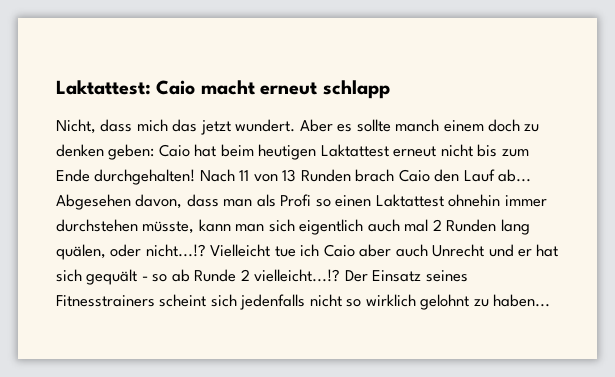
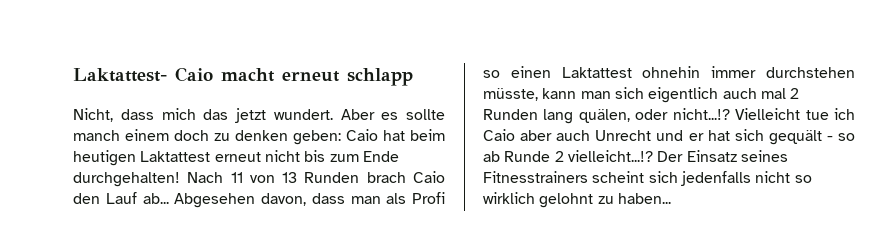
- Laktattest: Caio macht erneut schlapp
+ Laktattest- Caio macht erneut schlapp

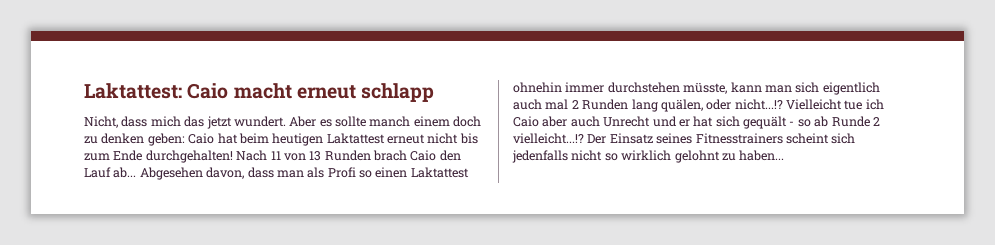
- Laktattest- Caio macht erneut schlapp
+ Laktattest: Caio macht erneut schlapp

